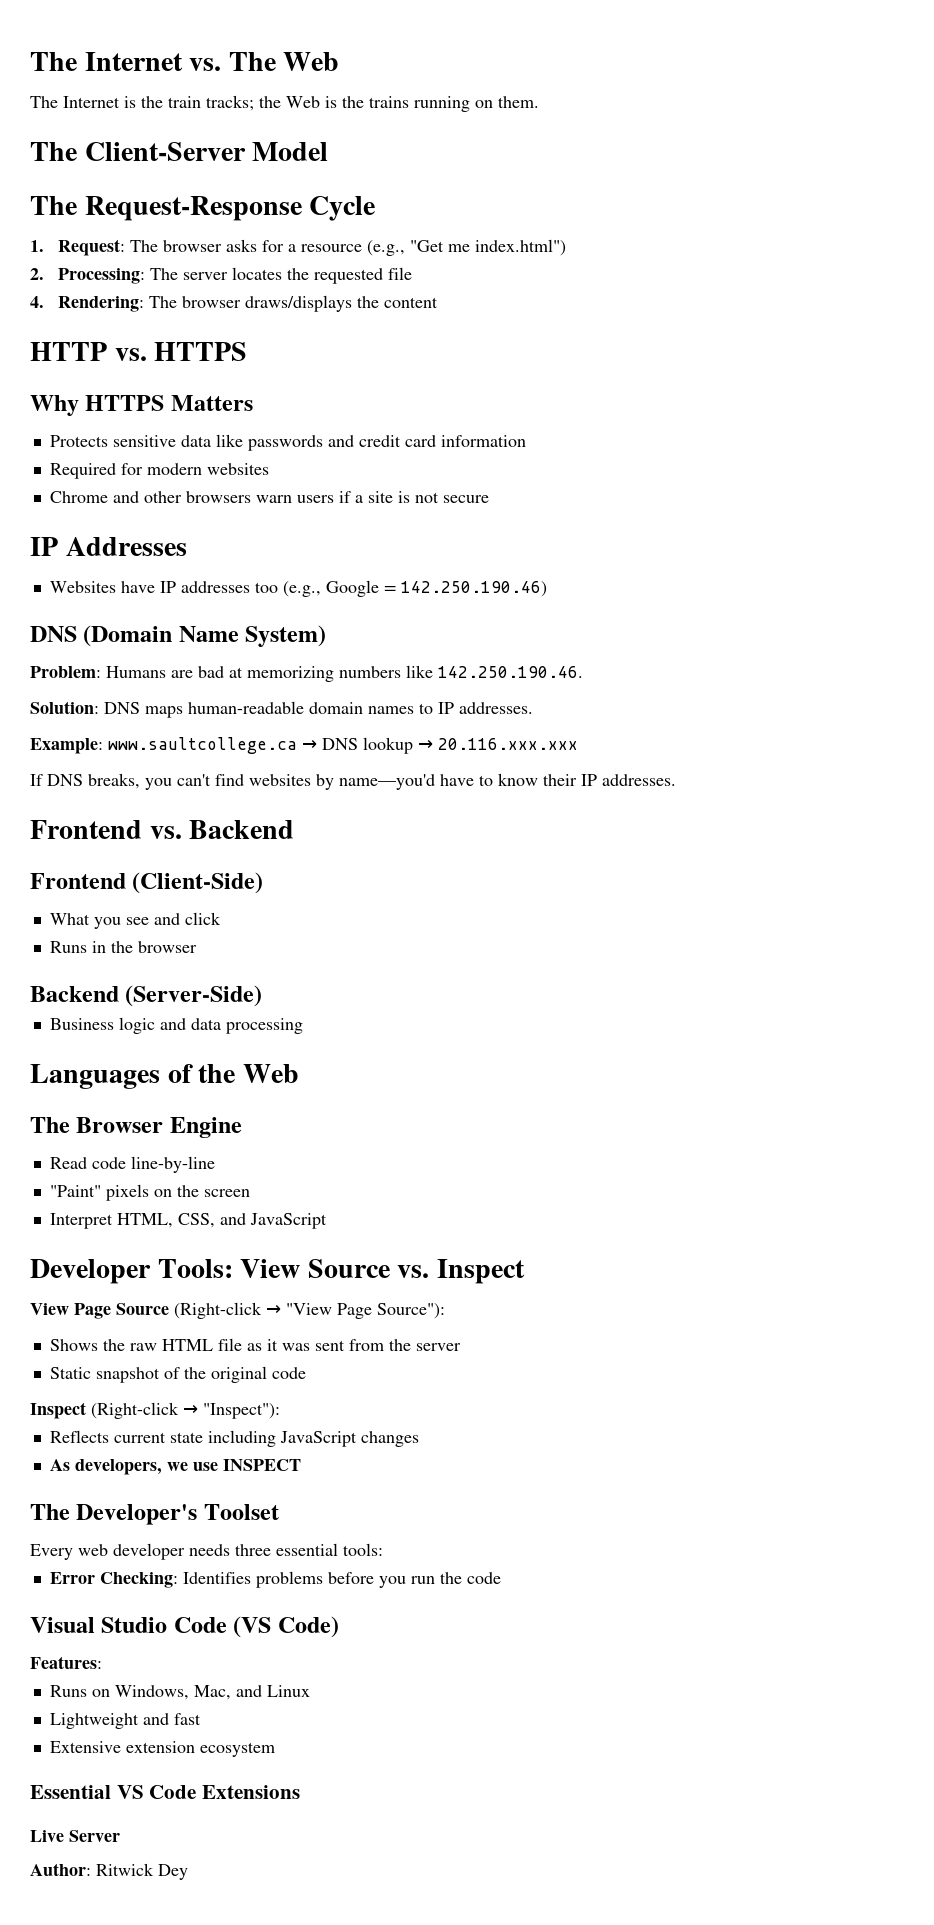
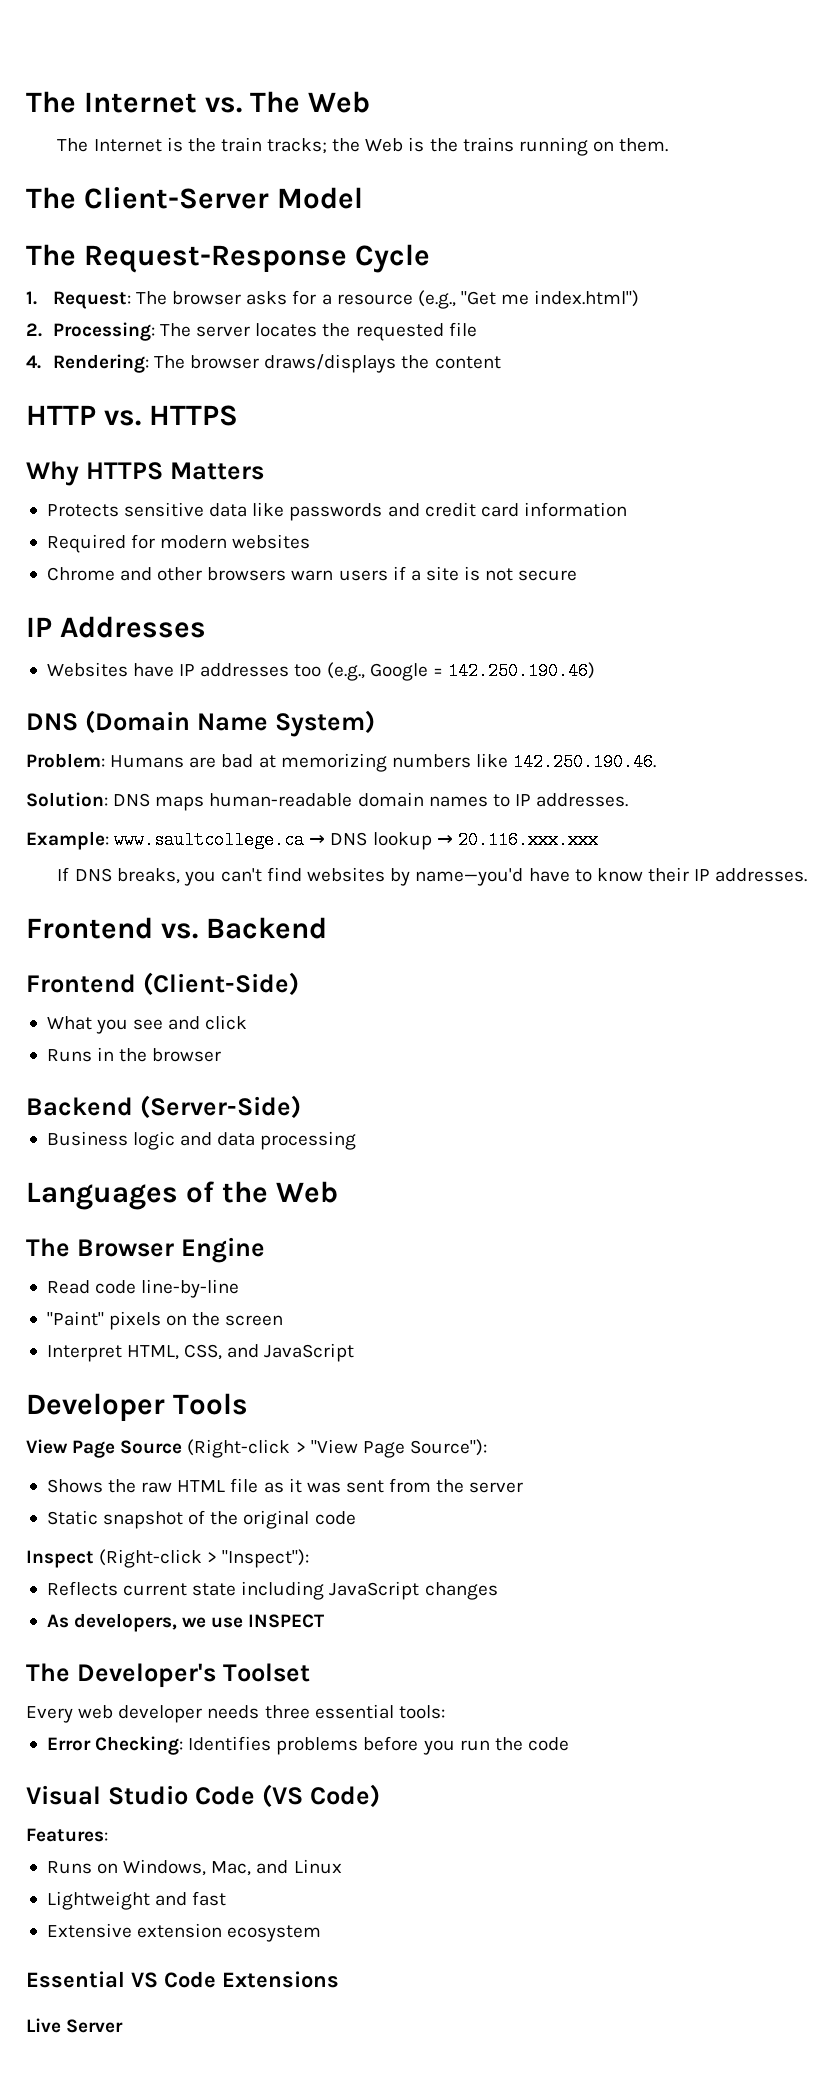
- Developer Tools: View Source vs. Inspect
+ Developer Tools
- View Page Source (Right-click → "View Page Source"):
+ View Page Source (Right-click > "View Page Source"):
- Inspect (Right-click → "Inspect"):
+ Inspect (Right-click > "Inspect"):
- Author: Ritwick Dey

